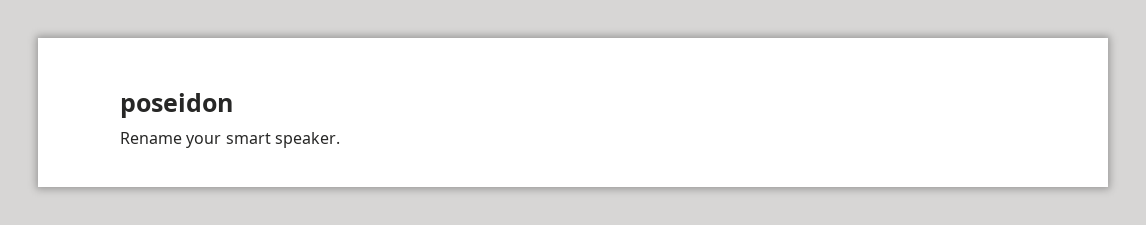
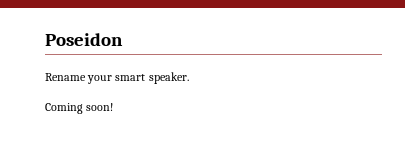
- poseidon
+ Poseidon
+ Coming soon!

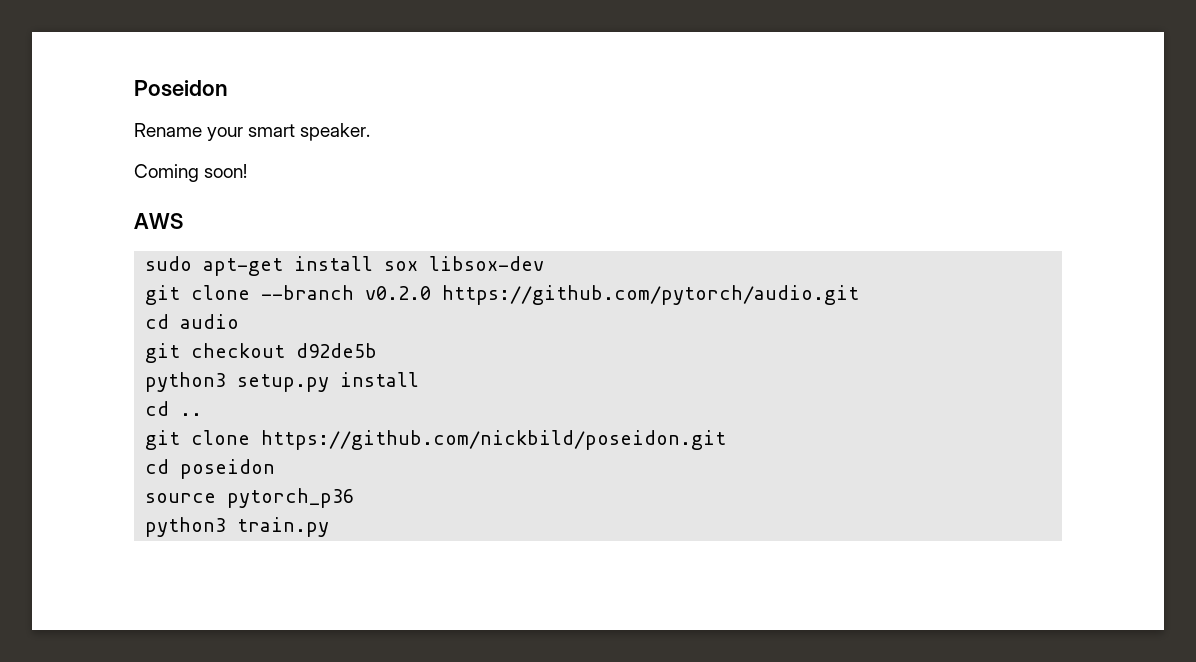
+ AWS
+ sudo apt-get install sox libsox-dev
+ git clone --branch v0.2.0 https://github.com/pytorch/audio.git
+ cd audio
+ git checkout d92de5b
+ python3 setup.py install
+ cd ..
+ git clone https://github.com/nickbild/poseidon.git
+ cd poseidon
+ source pytorch_p36
+ python3 train.py

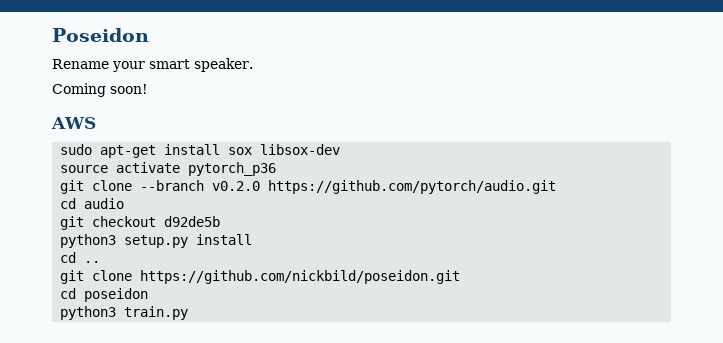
+ source activate pytorch_p36
- source pytorch_p36

